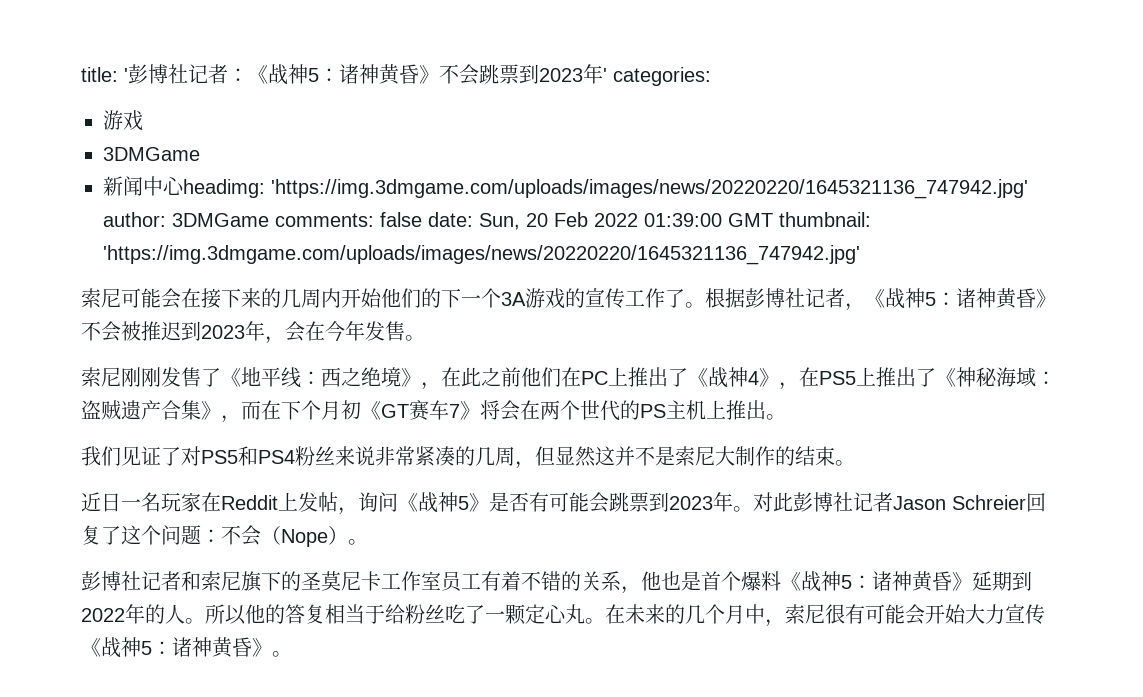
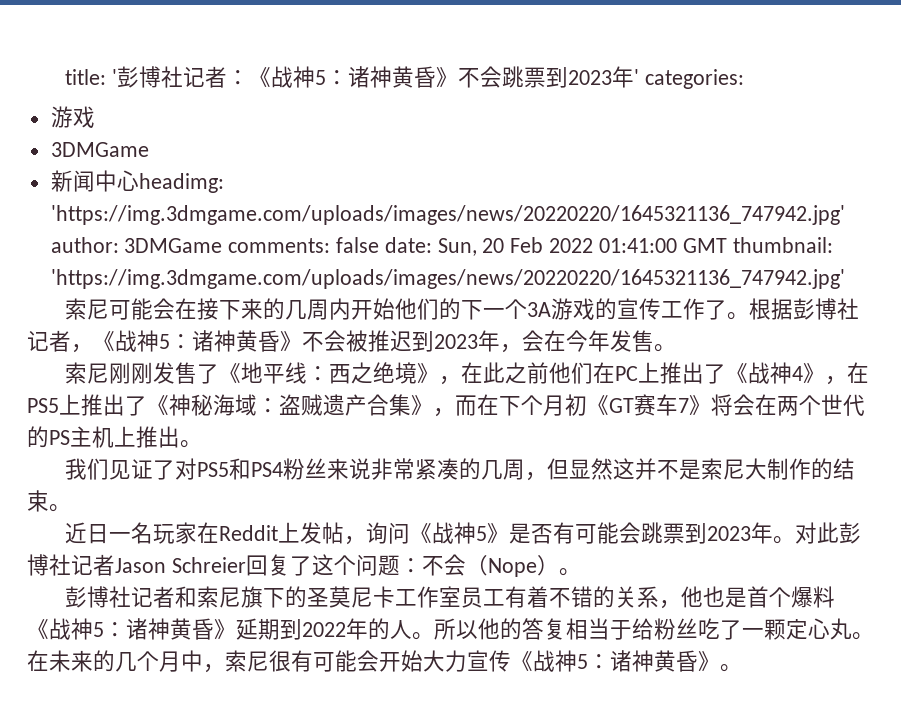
- 新闻中心headimg: 'https://img.3dmgame.com/uploads/images/news/20220220/1645321136_747942.jpg' author: 3DMGame comments: false date: Sun, 20 Feb 2022 01:39:00 GMT thumbnail: 'https://img.3dmgame.com/uploads/images/news/20220220/1645321136_747942.jpg'
+ 新闻中心headimg: 'https://img.3dmgame.com/uploads/images/news/20220220/1645321136_747942.jpg' author: 3DMGame comments: false date: Sun, 20 Feb 2022 01:41:00 GMT thumbnail: 'https://img.3dmgame.com/uploads/images/news/20220220/1645321136_747942.jpg'

